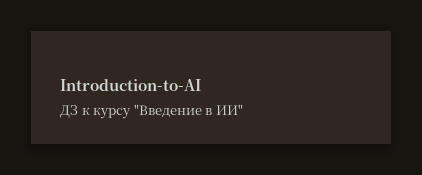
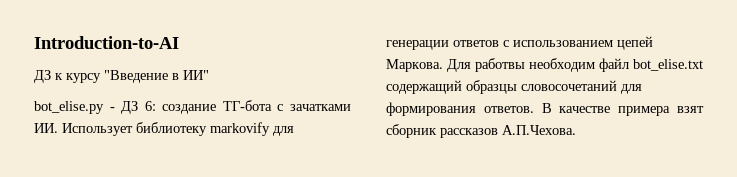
+ bot_elise.py - ДЗ 6: создание ТГ-бота с зачатками ИИ. Использует библиотеку markovify для генерации ответов с использованием цепей Маркова. Для работвы необходим файл bot_elise.txt содержащий образцы словосочетаний для формирования ответов. В качестве примера взят сборник рассказов А.П.Чехова.

